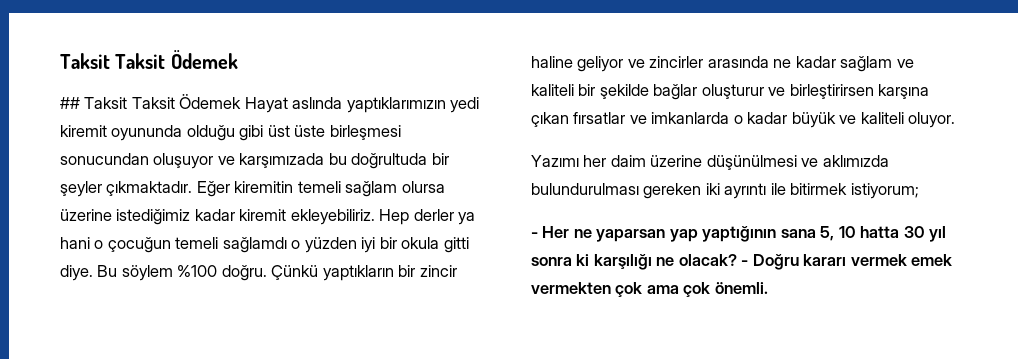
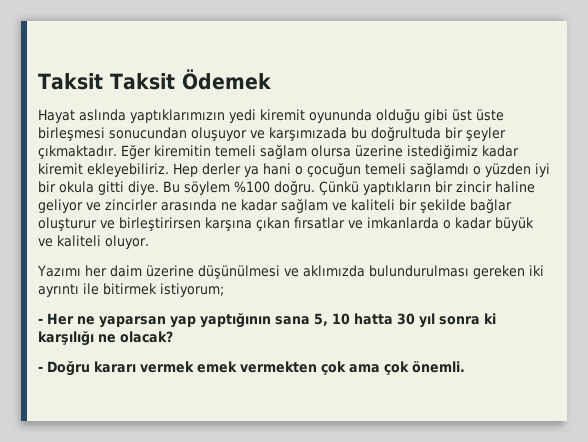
- ## Taksit Taksit Ödemek Hayat aslında yaptıklarımızın yedi kiremit oyununda olduğu gibi üst üste birleşmesi sonucundan oluşuyor ve karşımızada bu doğrultuda bir şeyler çıkmaktadır.
+ Hayat aslında yaptıklarımızın yedi kiremit oyununda olduğu gibi üst üste birleşmesi sonucundan oluşuyor ve karşımızada bu doğrultuda bir şeyler çıkmaktadır.
- - Her ne yaparsan yap yaptığının sana 5, 10 hatta 30 yıl sonra ki karşılığı ne olacak? - Doğru kararı vermek emek vermekten çok ama çok önemli.
+ - Her ne yaparsan yap yaptığının sana 5, 10 hatta 30 yıl sonra ki karşılığı ne olacak?
+ - Doğru kararı vermek emek vermekten çok ama çok önemli.

